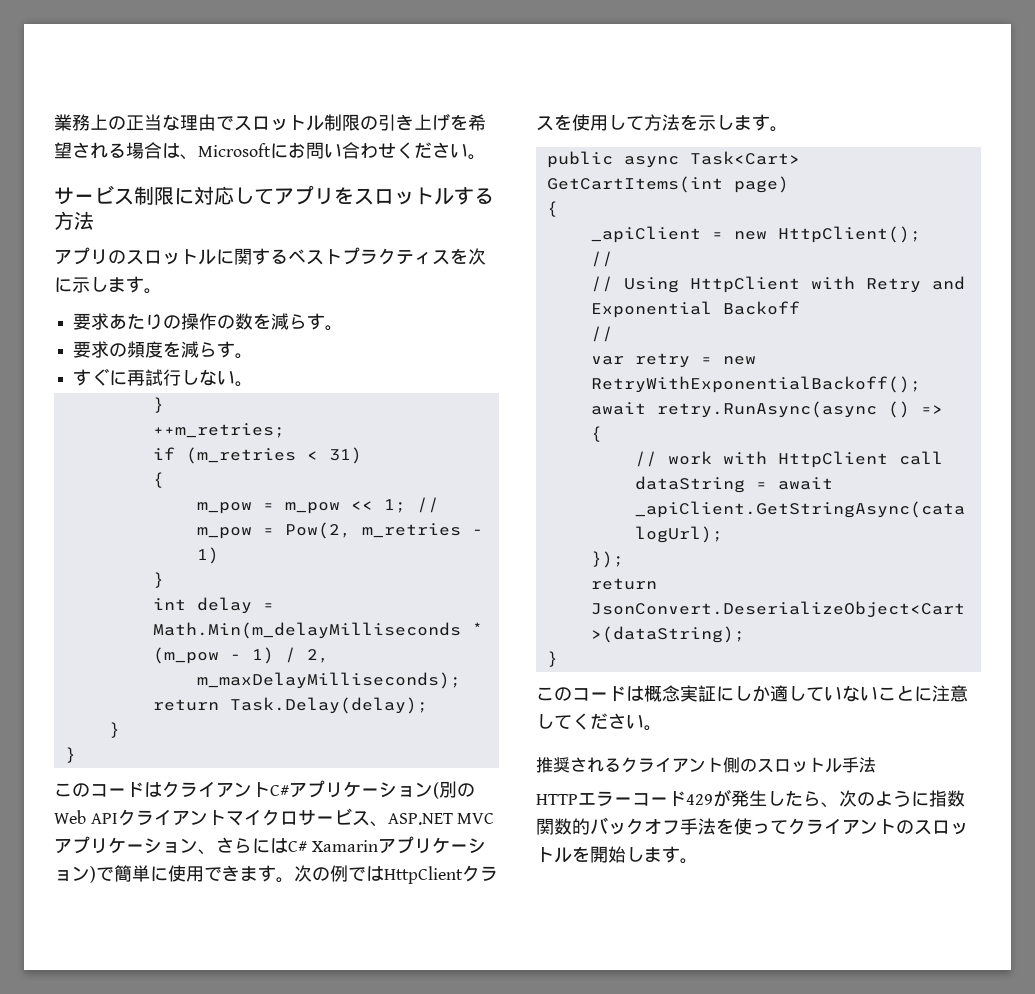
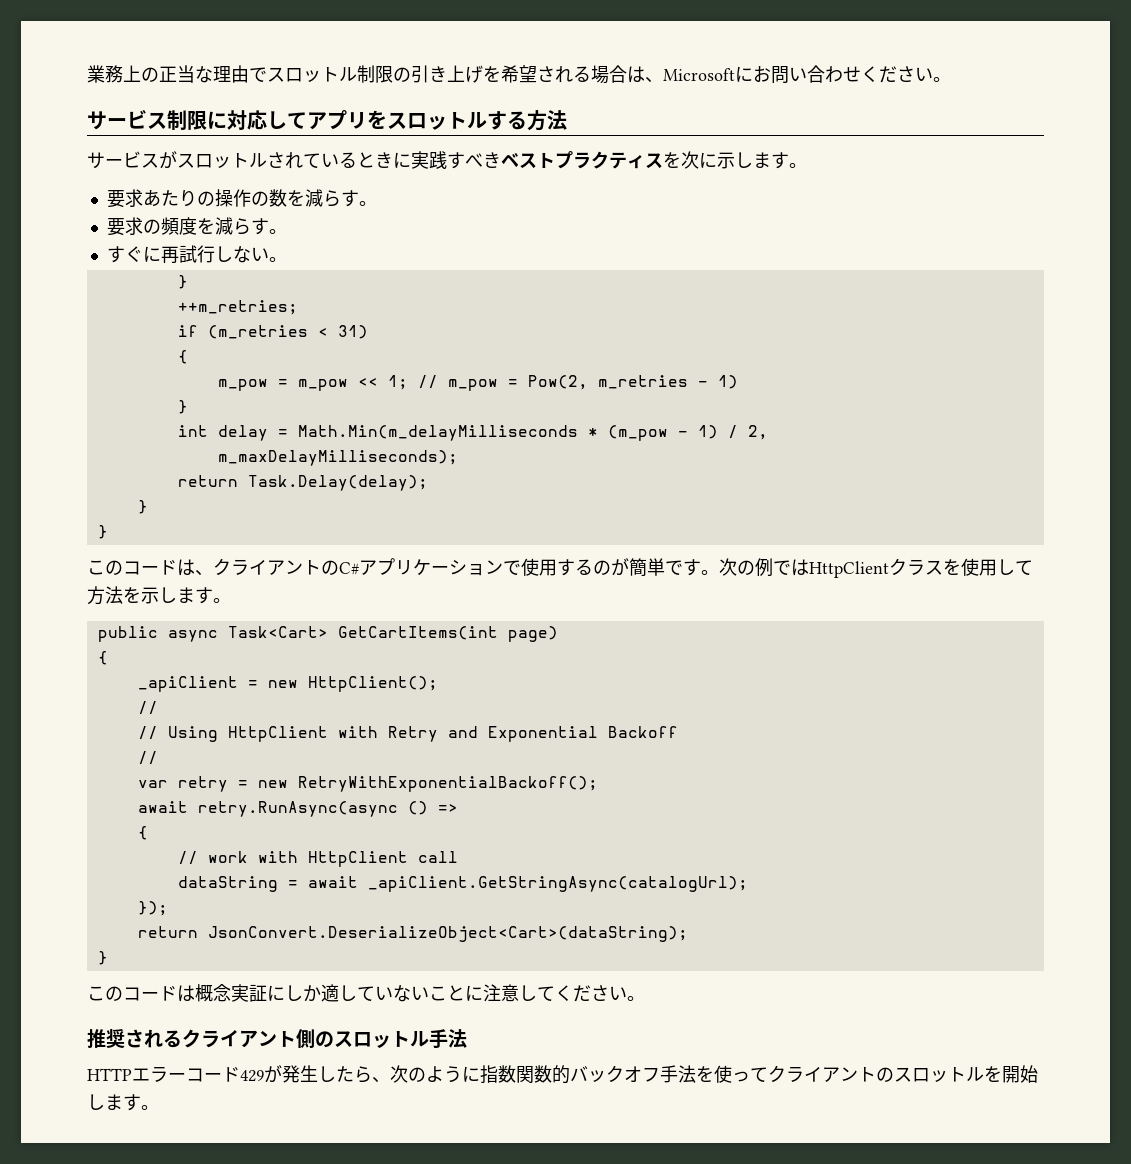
- アプリのスロットルに関するベストプラクティスを次に示します。
+ サービスがスロットルされているときに実践すべきベストプラクティスを次に示します。
- このコードはクライアントC#アプリケーション(別のWeb APIクライアントマイクロサービス、ASP.NET MVCアプリケーション、さらにはC# Xamarinアプリケーション)で簡単に使用できます。
+ このコードは、クライアントのC#アプリケーションで使用するのが簡単です。

